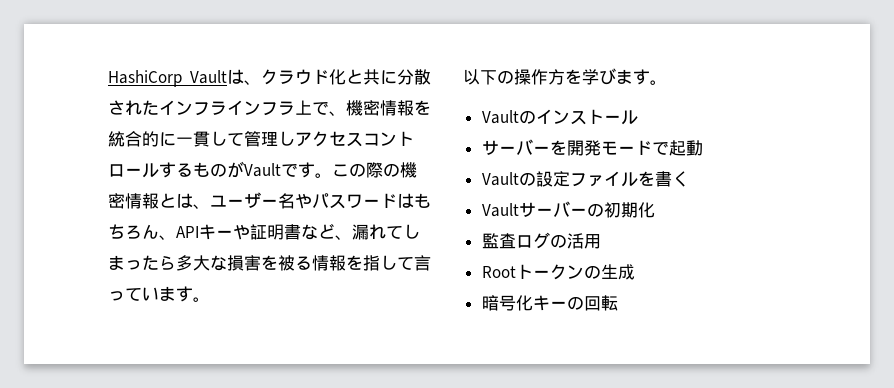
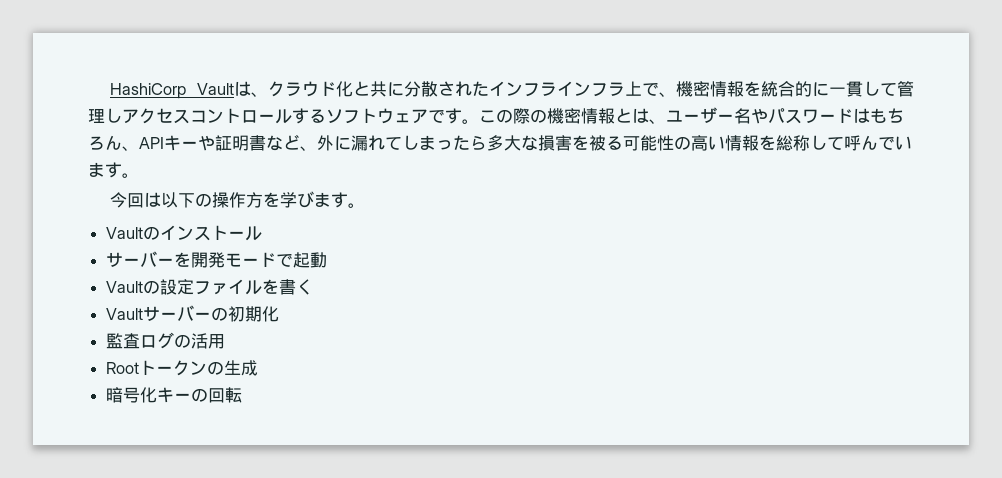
- HashiCorp Vaultは、クラウド化と共に分散されたインフラインフラ上で、機密情報を統合的に一貫して管理しアクセスコントロールするものがVaultです。
+ HashiCorp Vaultは、クラウド化と共に分散されたインフラインフラ上で、機密情報を統合的に一貫して管理しアクセスコントロールするソフトウェアです。
- この際の機密情報とは、ユーザー名やパスワードはもちろん、APIキーや証明書など、漏れてしまったら多大な損害を被る情報を指して言っています。
+ この際の機密情報とは、ユーザー名やパスワードはもちろん、APIキーや証明書など、外に漏れてしまったら多大な損害を被る可能性の高い情報を総称して呼んでいます。
- 以下の操作方を学びます。
+ 今回は以下の操作方を学びます。

